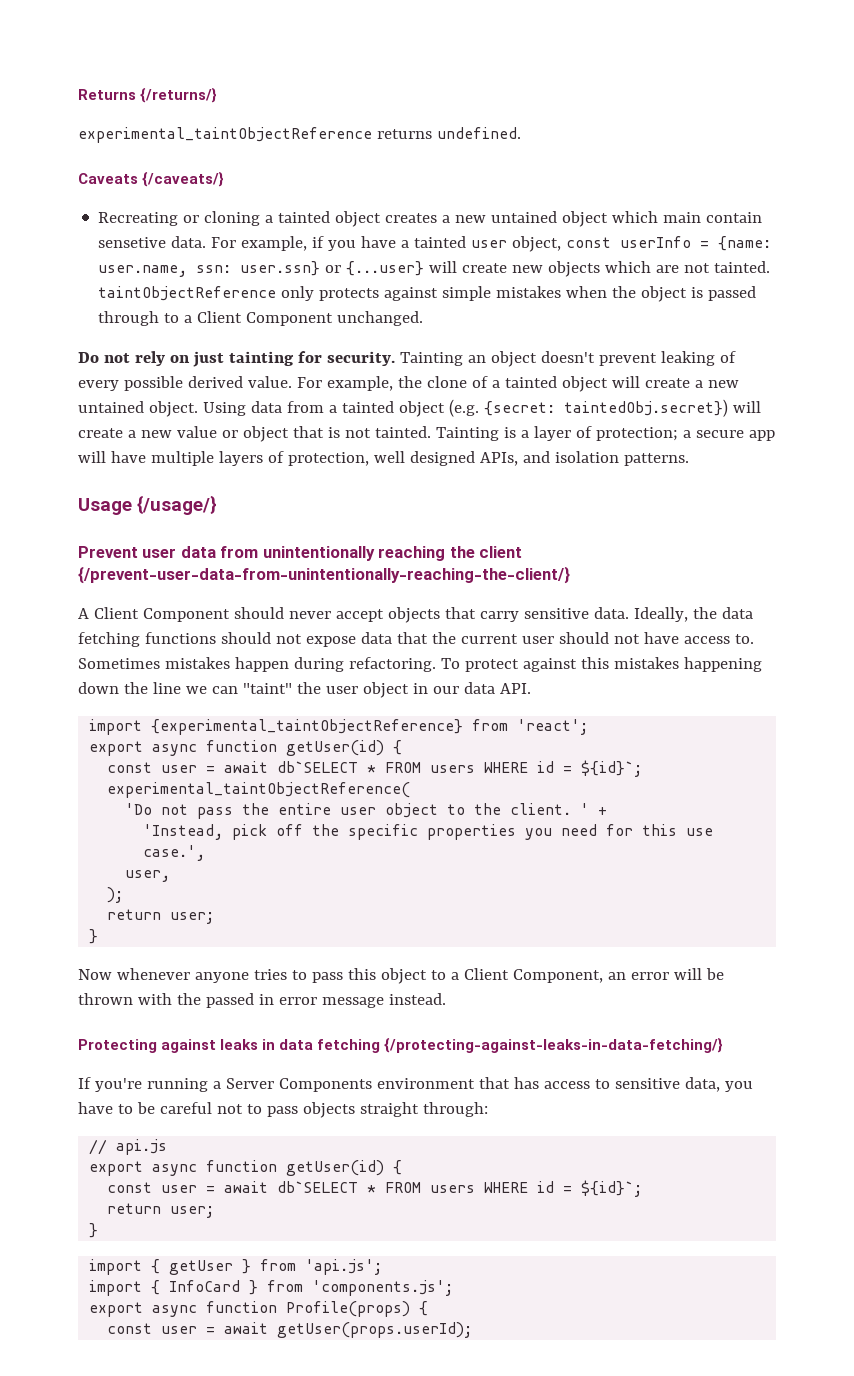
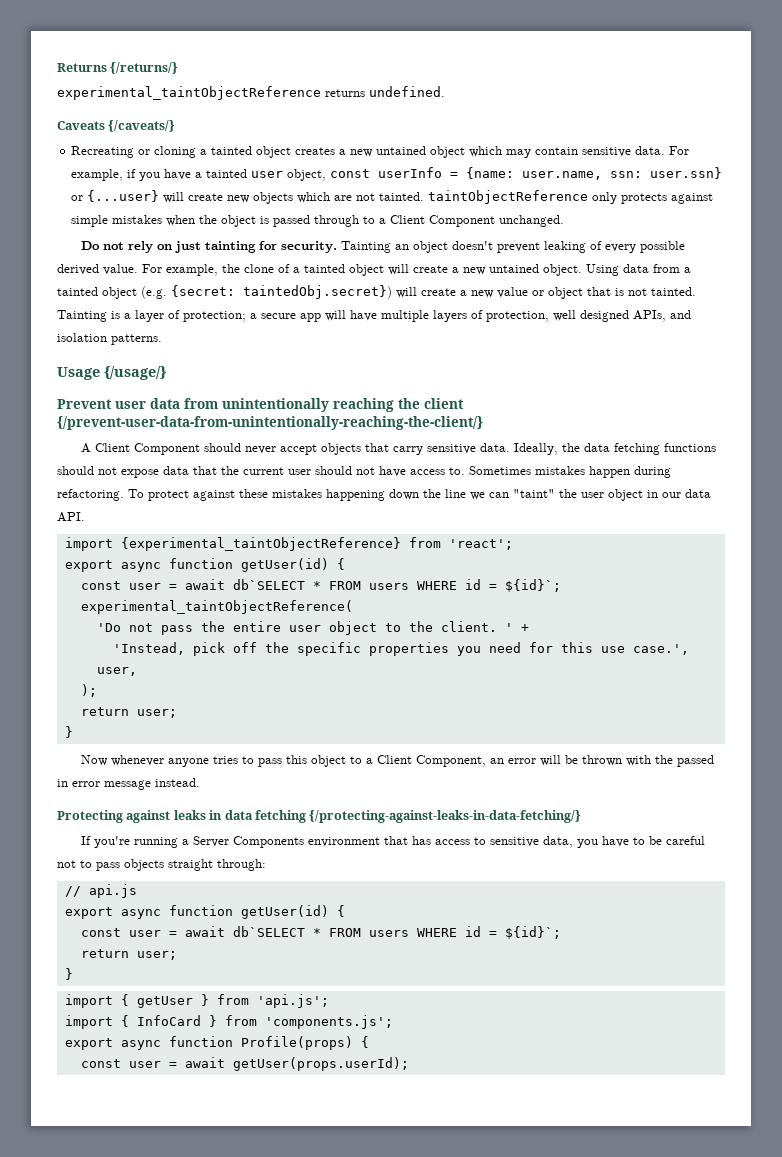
- Recreating or cloning a tainted object creates a new untained object which main contain sensetive data.
+ Recreating or cloning a tainted object creates a new untained object which may contain sensitive data.
- To protect against this mistakes happening down the line we can "taint" the user object in our data API.
+ To protect against these mistakes happening down the line we can "taint" the user object in our data API.

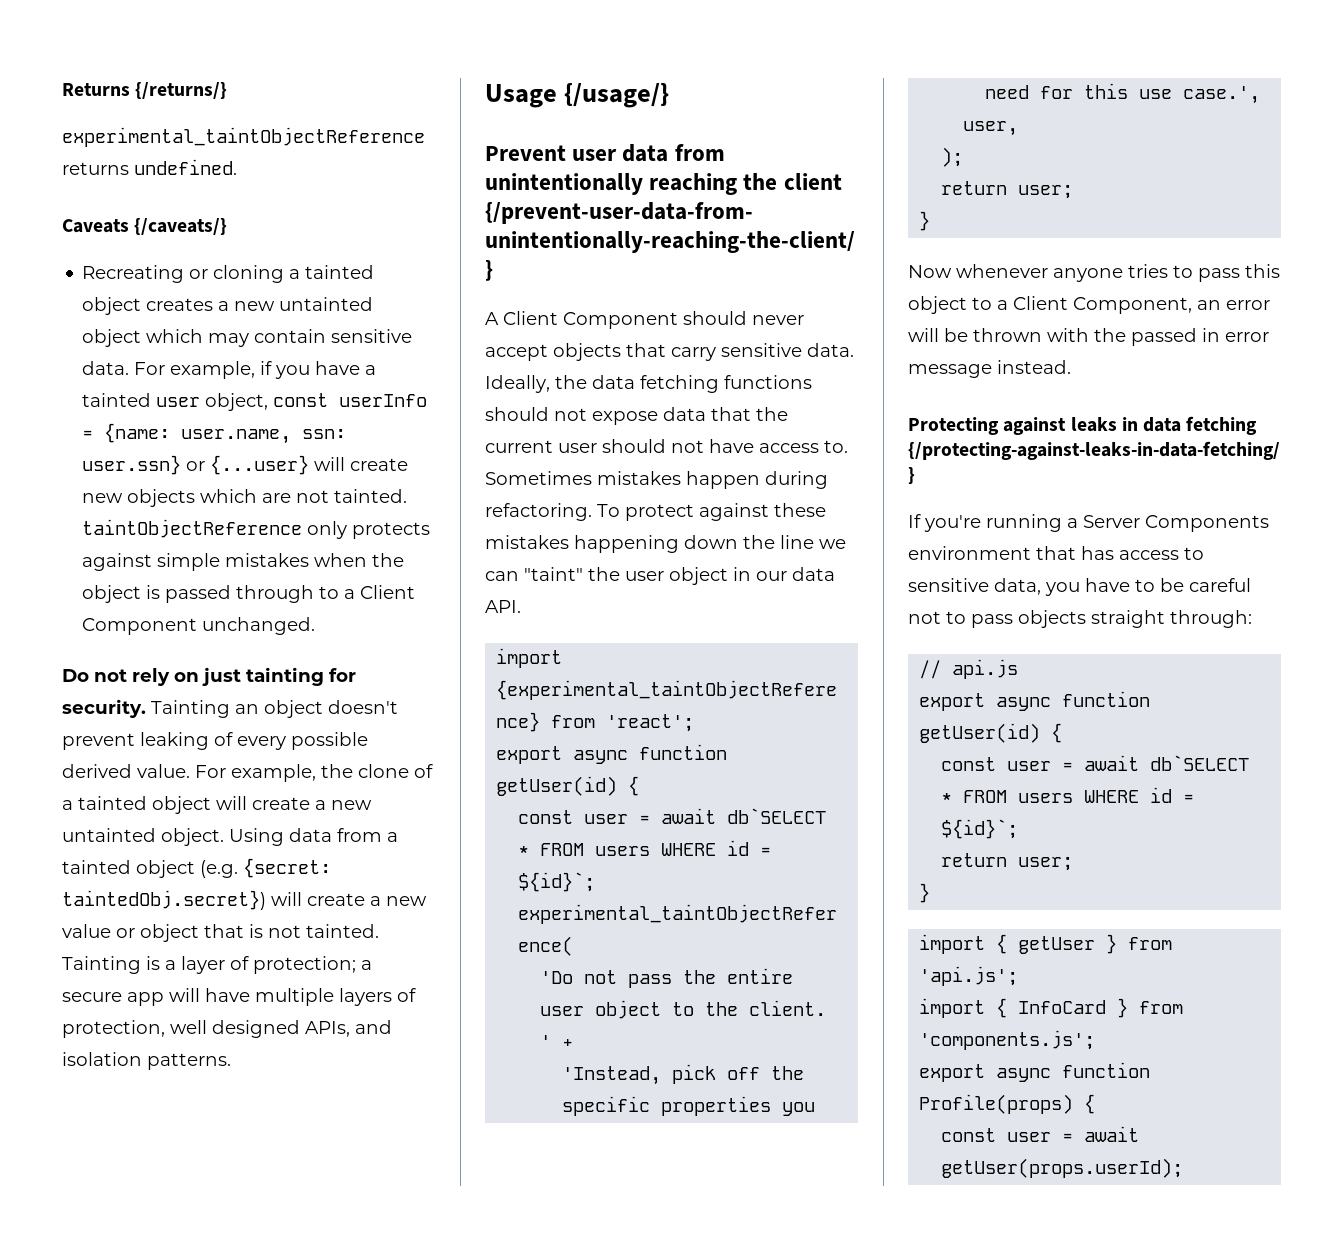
- Recreating or cloning a tainted object creates a new untained object which may contain sensitive data.
+ Recreating or cloning a tainted object creates a new untainted object which may contain sensitive data.
- For example, the clone of a tainted object will create a new untained object.
+ For example, the clone of a tainted object will create a new untainted object.

